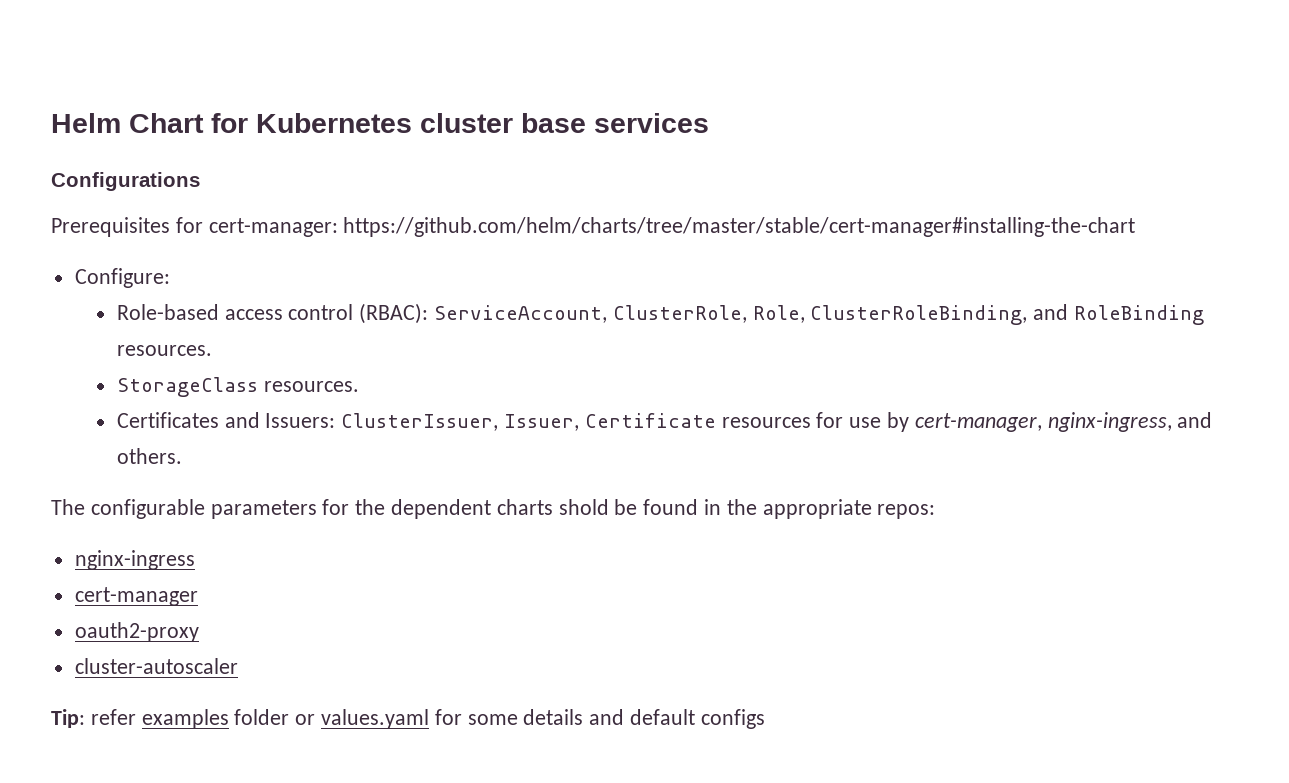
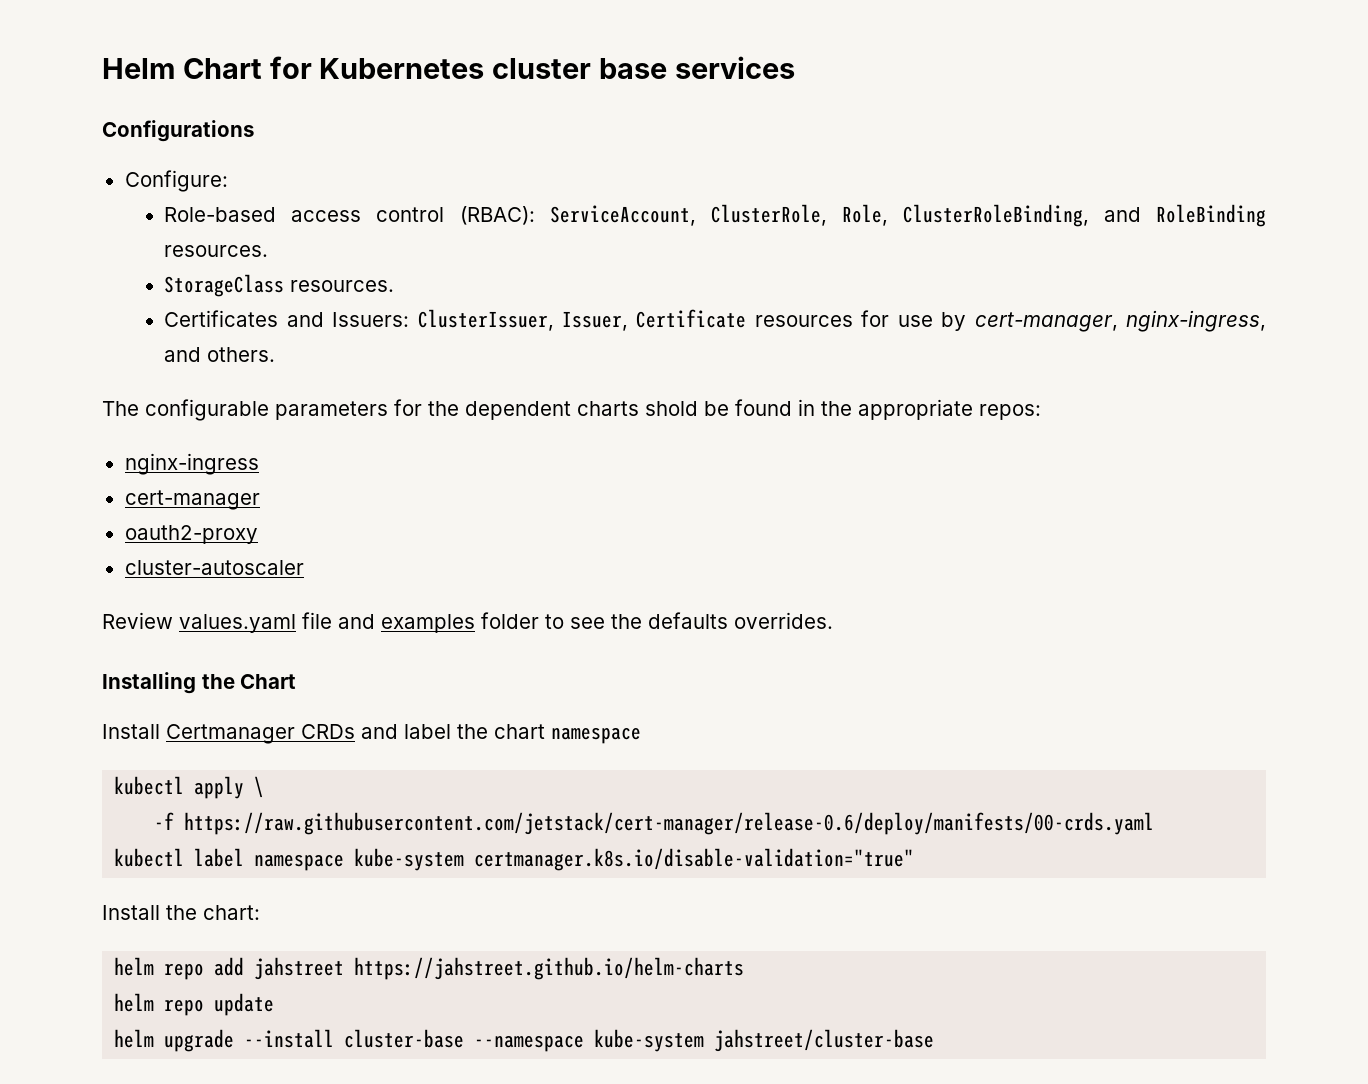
- Prerequisites for cert-manager: https://github.com/helm/charts/tree/master/stable/cert-manager#installing-the-chart
- Tip: refer examples folder or values.yaml for some details and default configs
+ Review values.yaml file and examples folder to see the defaults overrides.
+ Installing the Chart
+ Install Certmanager CRDs and label the chart namespace
+ kubectl apply \
+ -f https://raw.githubusercontent.com/jetstack/cert-manager/release-0.6/deploy/manifests/00-crds.yaml
+ kubectl label namespace kube-system certmanager.k8s.io/disable-validation="true"
+ Install the chart:
+ helm repo add jahstreet https://jahstreet.github.io/helm-charts
+ helm repo update
+ helm upgrade --install cluster-base --namespace kube-system jahstreet/cluster-base

